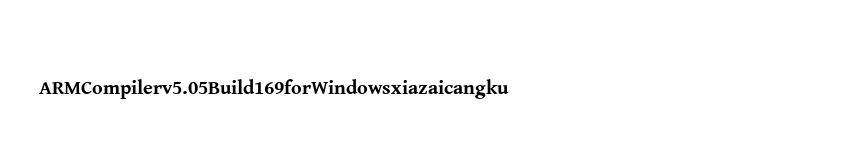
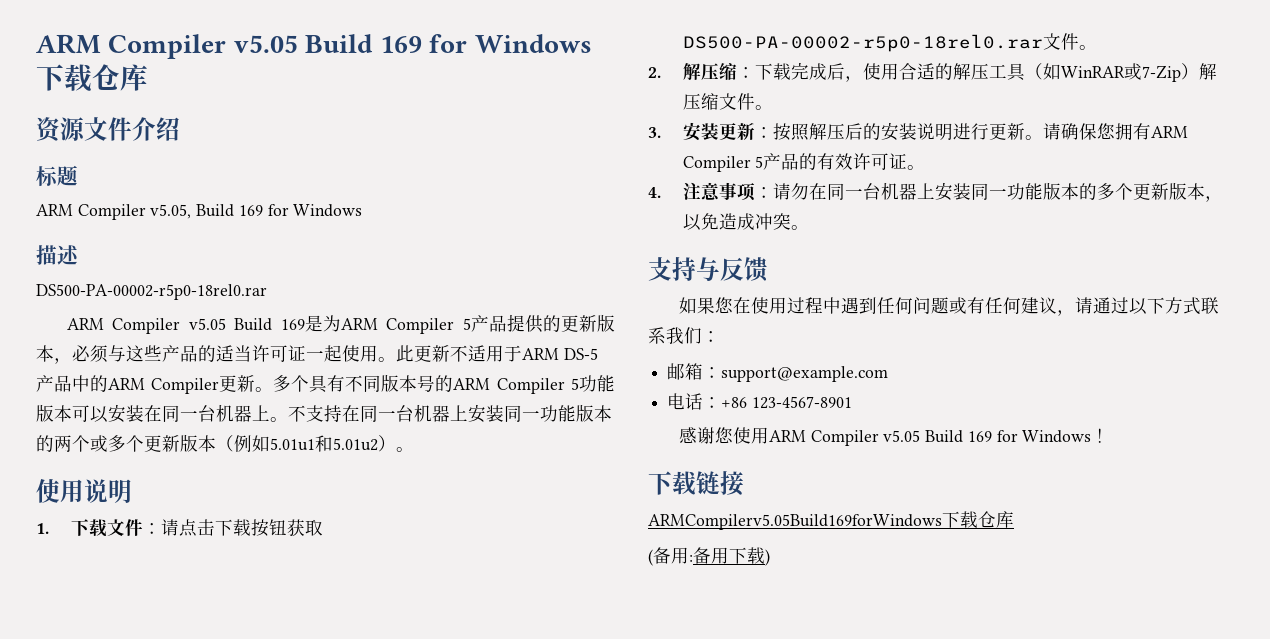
- ARMCompilerv5.05Build169forWindowsxiazaicangku
+ ARM Compiler v5.05 Build 169 for Windows下载仓库
+ 资源文件介绍
+ 标题
+ ARM Compiler v5.05, Build 169 for Windows
+ 描述
+ DS500-PA-00002-r5p0-18rel0.rar
+ ARM Compiler v5.05 Build 169是为ARM Compiler 5产品提供的更新版本，必须与这些产品的适当许可证一起使用。此更新不适用于ARM DS-5产品中的ARM Compiler更新。多个具有不同版本号的ARM Compiler 5功能版本可以安装在同一台机器上。不支持在同一台机器上安装同一功能版本的两个或多个更新版本（例如5.01u1和5.01u2）。
+ 使用说明
+ 1.下载文件：请点击下载按钮获取DS500-PA-00002-r5p0-18rel0.rar文件。
+ 2.解压缩：下载完成后，使用合适的解压工具（如WinRAR或7-Zip）解压缩文件。
+ 3.安装更新：按照解压后的安装说明进行更新。请确保您拥有ARM Compiler 5产品的有效许可证。
+ 4.注意事项：请勿在同一台机器上安装同一功能版本的多个更新版本，以免造成冲突。
+ 支持与反馈
+ 如果您在使用过程中遇到任何问题或有任何建议，请通过以下方式联系我们：
+ 邮箱：support@example.com
+ 电话：+86 123-4567-8901
+ 感谢您使用ARM Compiler v5.05 Build 169 for Windows！
+ 下载链接
+ ARMCompilerv5.05Build169forWindows下载仓库
+ (备用:备用下载)

